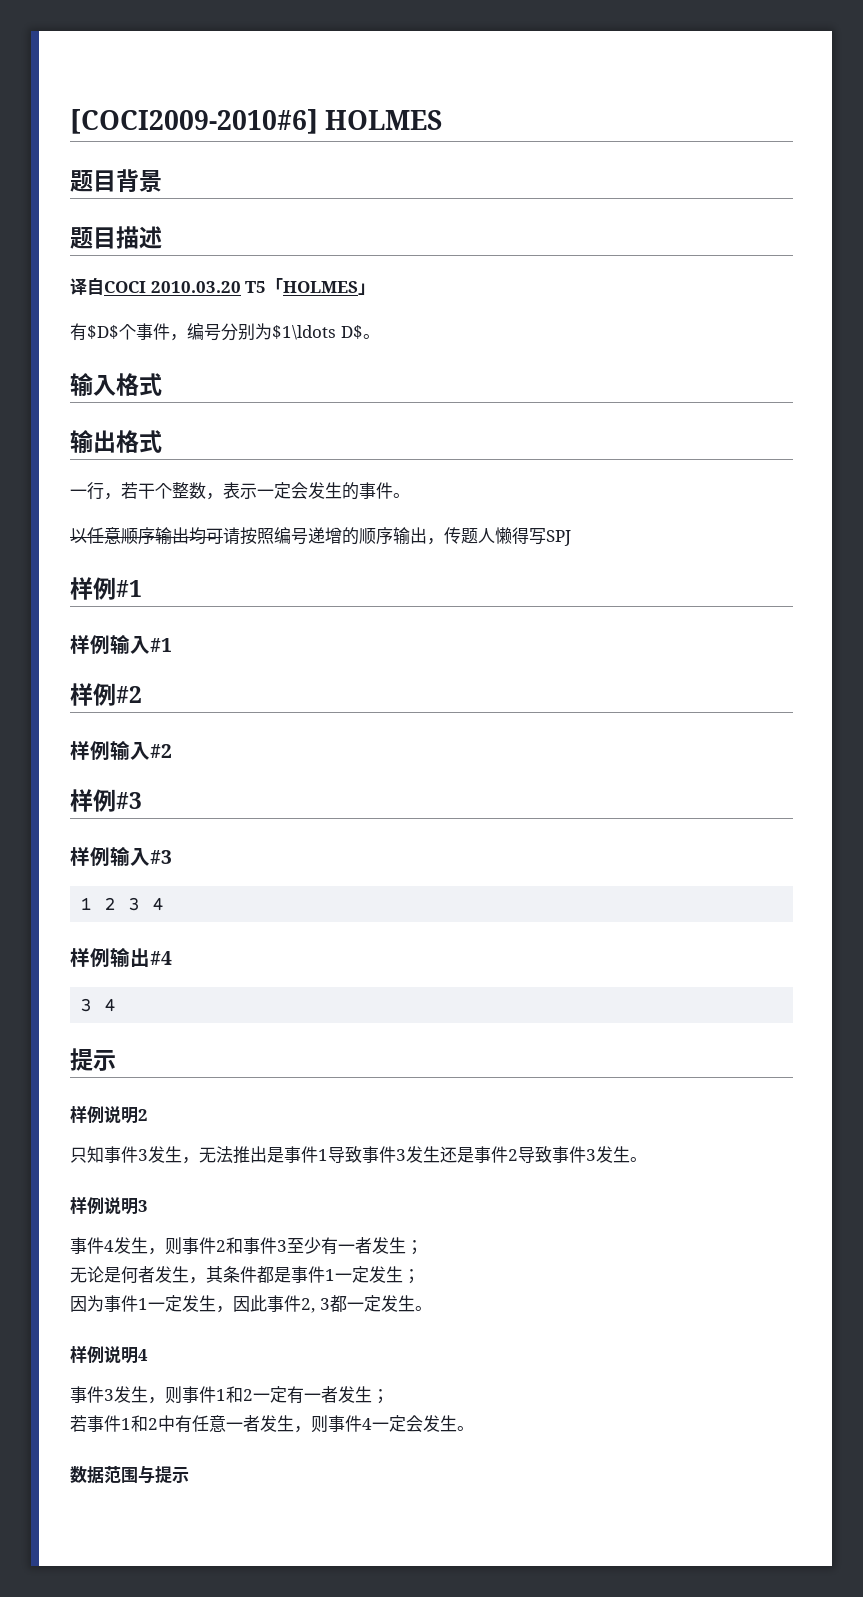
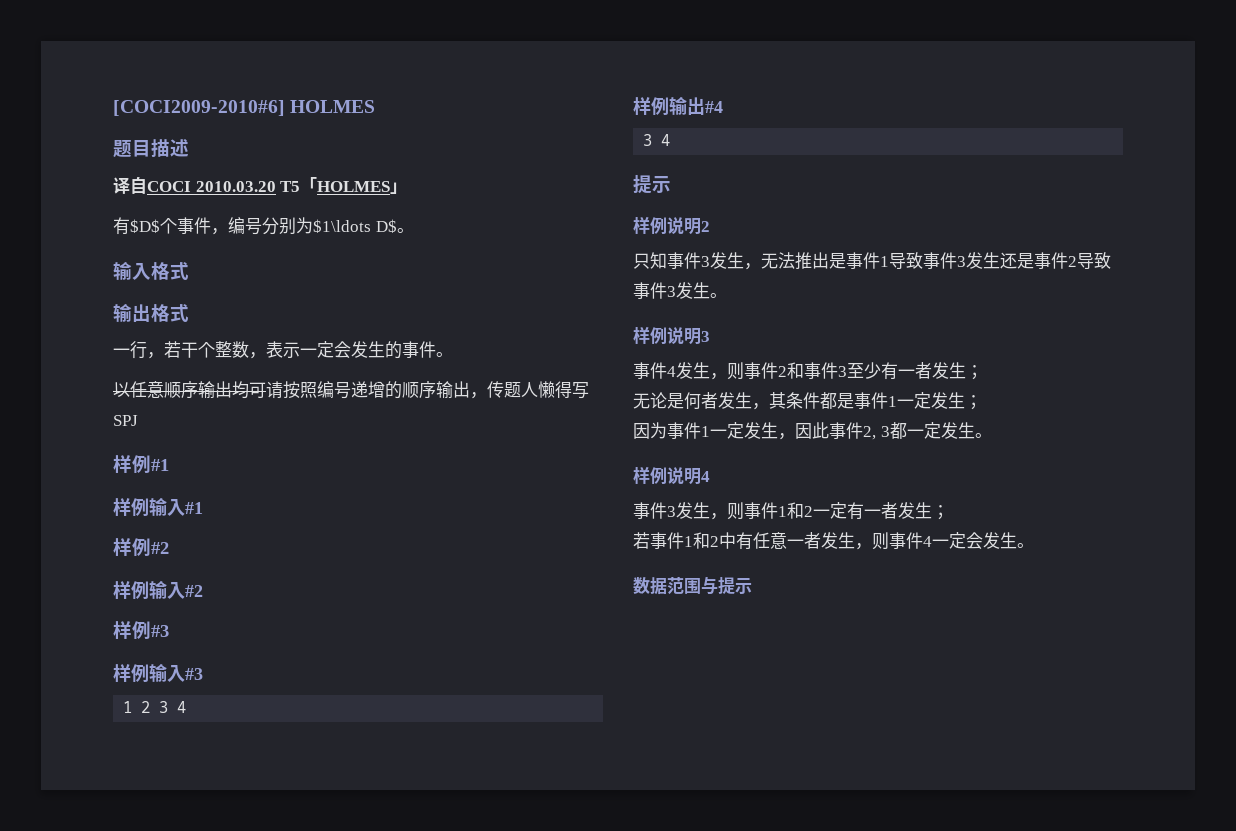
- 题目背景

